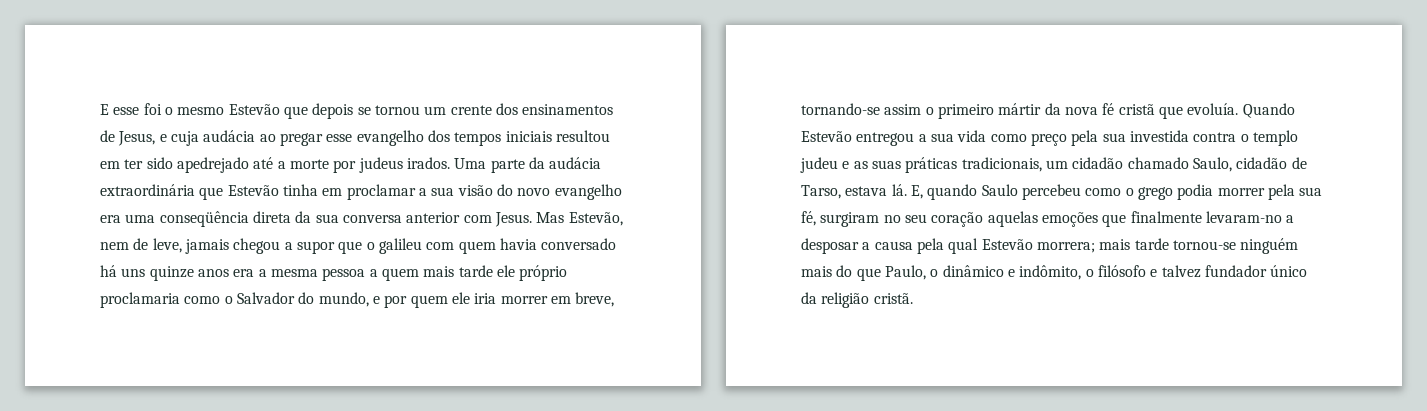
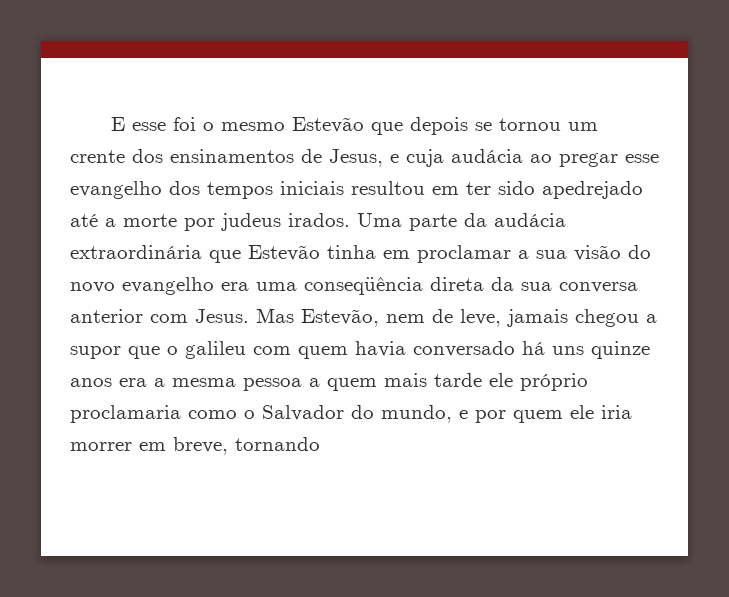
- Mas Estevão, nem de leve, jamais chegou a supor que o galileu com quem havia conversado há uns quinze anos era a mesma pessoa a quem mais tarde ele próprio proclamaria como o Salvador do mundo, e por quem ele iria morrer em breve, tornando-se assim o primeiro mártir da nova fé cristã que evoluía. Quando Estevão entregou a sua vida como preço pela sua investida contra o templo judeu e as suas práticas tradicionais, um cidadão chamado Saulo, cidadão de Tarso, estava lá. E, quando Saulo percebeu como o grego podia morrer pela sua fé, surgiram no seu coração aquelas emoções que finalmente levaram-no a desposar a causa pela qual Estevão morrera; mais tarde tornou-se ninguém mais do que Paulo, o dinâmico e indômito, o filósofo e talvez fundador único da religião cristã.
+ Mas Estevão, nem de leve, jamais chegou a supor que o galileu com quem havia conversado há uns quinze anos era a mesma pessoa a quem mais tarde ele próprio proclamaria como o Salvador do mundo, e por quem ele iria morrer em breve, tornando

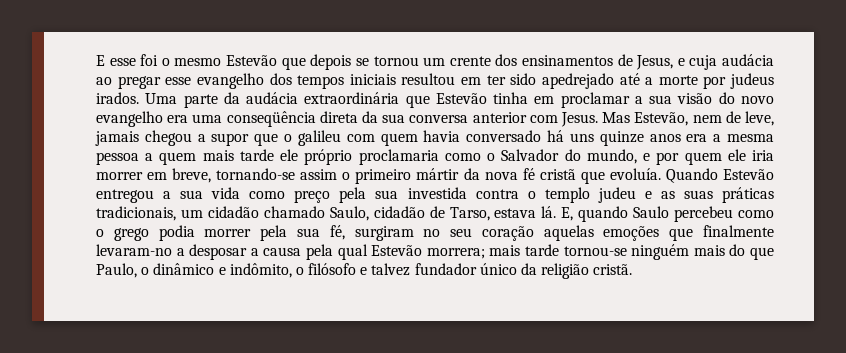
- Mas Estevão, nem de leve, jamais chegou a supor que o galileu com quem havia conversado há uns quinze anos era a mesma pessoa a quem mais tarde ele próprio proclamaria como o Salvador do mundo, e por quem ele iria morrer em breve, tornando
+ Mas Estevão, nem de leve, jamais chegou a supor que o galileu com quem havia conversado há uns quinze anos era a mesma pessoa a quem mais tarde ele próprio proclamaria como o Salvador do mundo, e por quem ele iria morrer em breve, tornando-se assim o primeiro mártir da nova fé cristã que evoluía. Quando Estevão entregou a sua vida como preço pela sua investida contra o templo judeu e as suas práticas tradicionais, um cidadão chamado Saulo, cidadão de Tarso, estava lá. E, quando Saulo percebeu como o grego podia morrer pela sua fé, surgiram no seu coração aquelas emoções que finalmente levaram-no a desposar a causa pela qual Estevão morrera; mais tarde tornou-se ninguém mais do que Paulo, o dinâmico e indômito, o filósofo e talvez fundador único da religião cristã.

